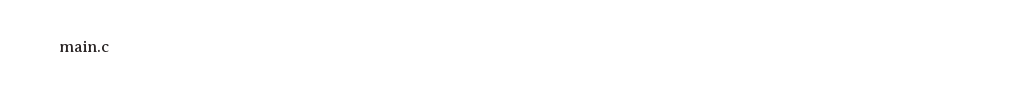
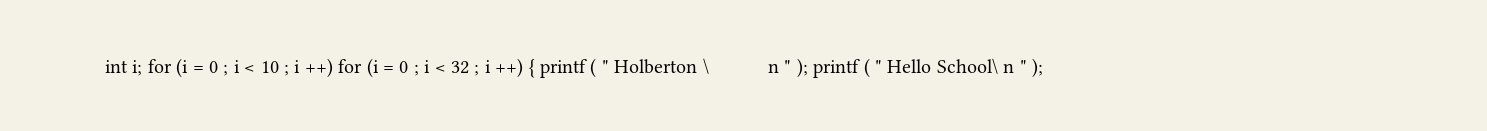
- main.c
+ int i; for (i = 0 ; i < 10 ; i ++) for (i = 0 ; i < 32 ; i ++) { printf ( " Holberton \ n " ); printf ( " Hello School\ n " );

